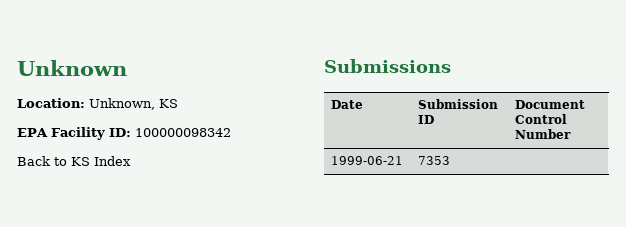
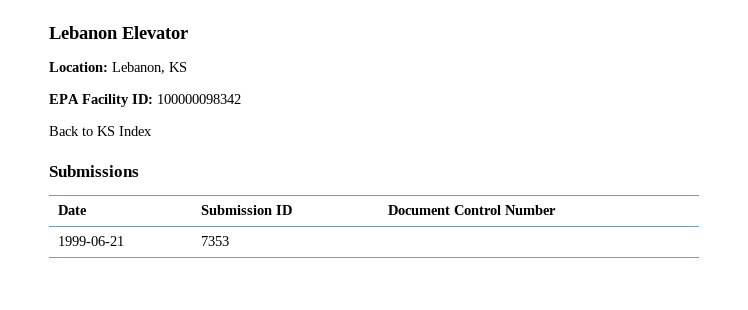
- Unknown
+ Lebanon Elevator
- Location: Unknown, KS
+ Location: Lebanon, KS

